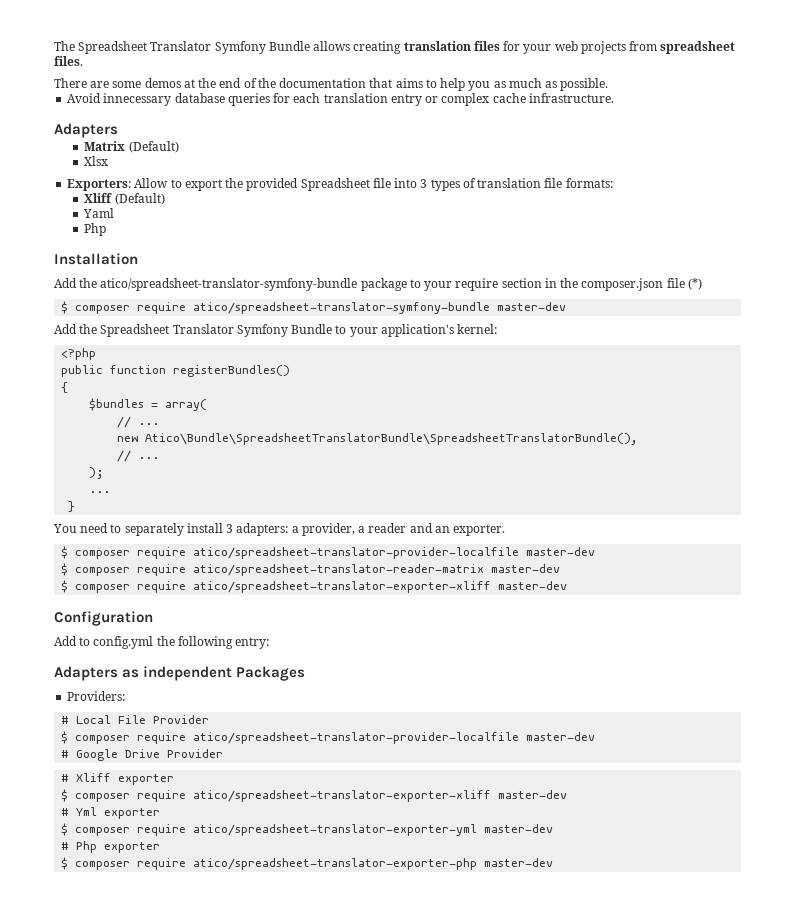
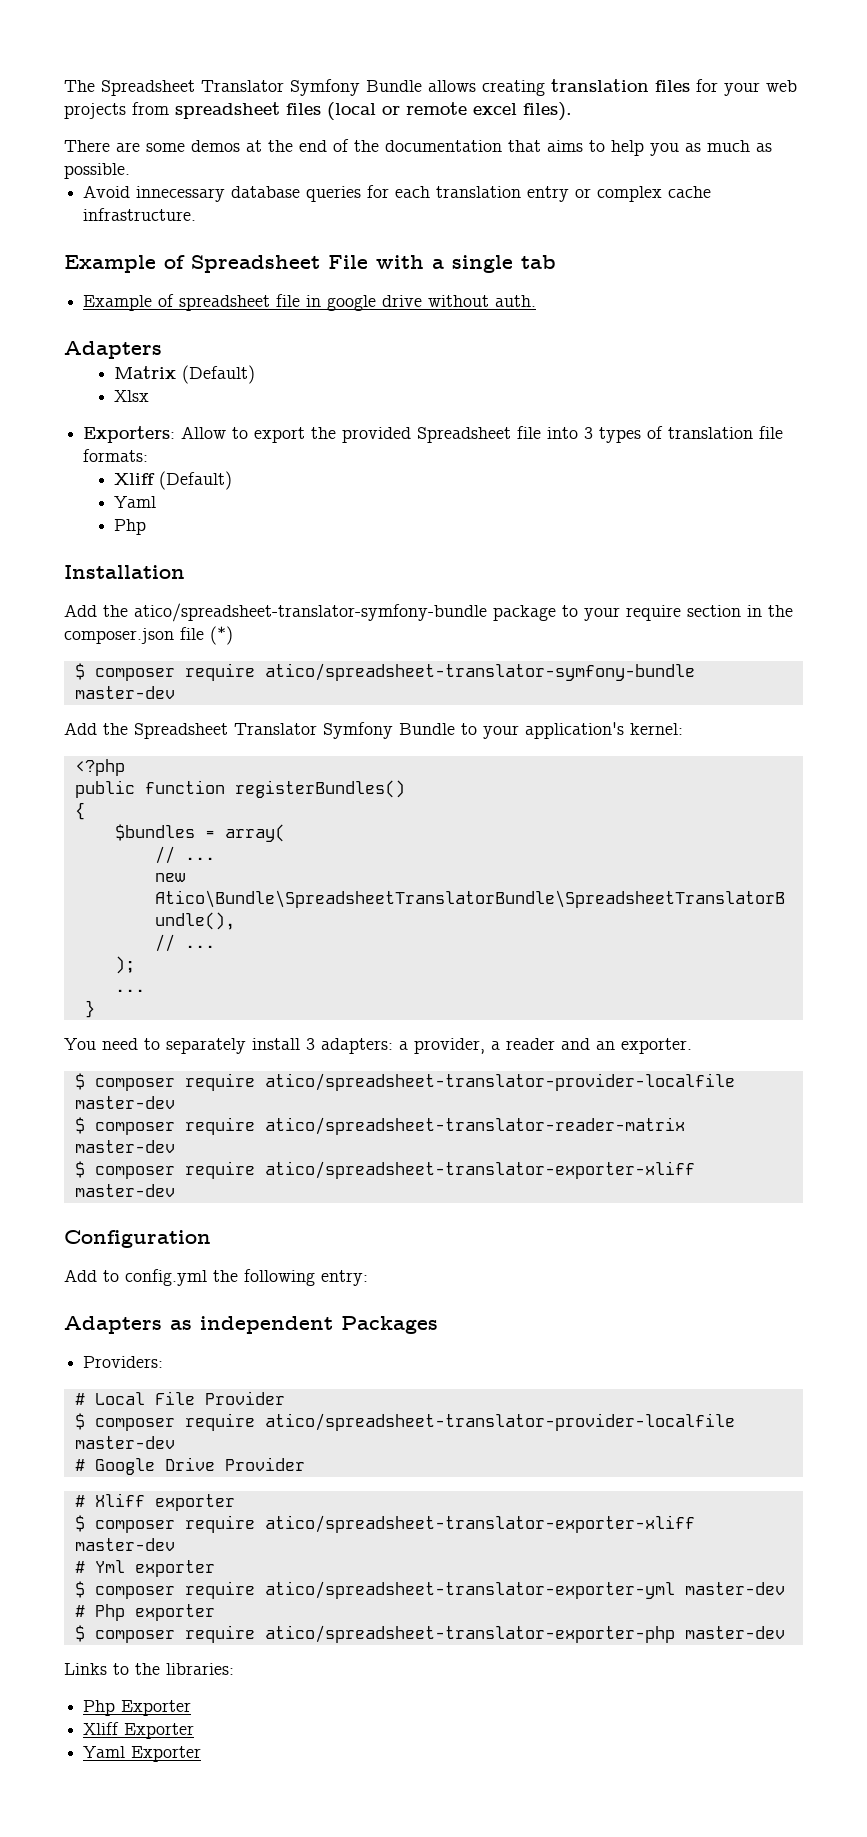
- The Spreadsheet Translator Symfony Bundle allows creating translation files for your web projects from spreadsheet files.
+ The Spreadsheet Translator Symfony Bundle allows creating translation files for your web projects from spreadsheet files (local or remote excel files).
+ Example of Spreadsheet File with a single tab
+ Example of spreadsheet file in google drive without auth.
+ Links to the libraries:
+ Php Exporter
+ Xliff Exporter
+ Yaml Exporter

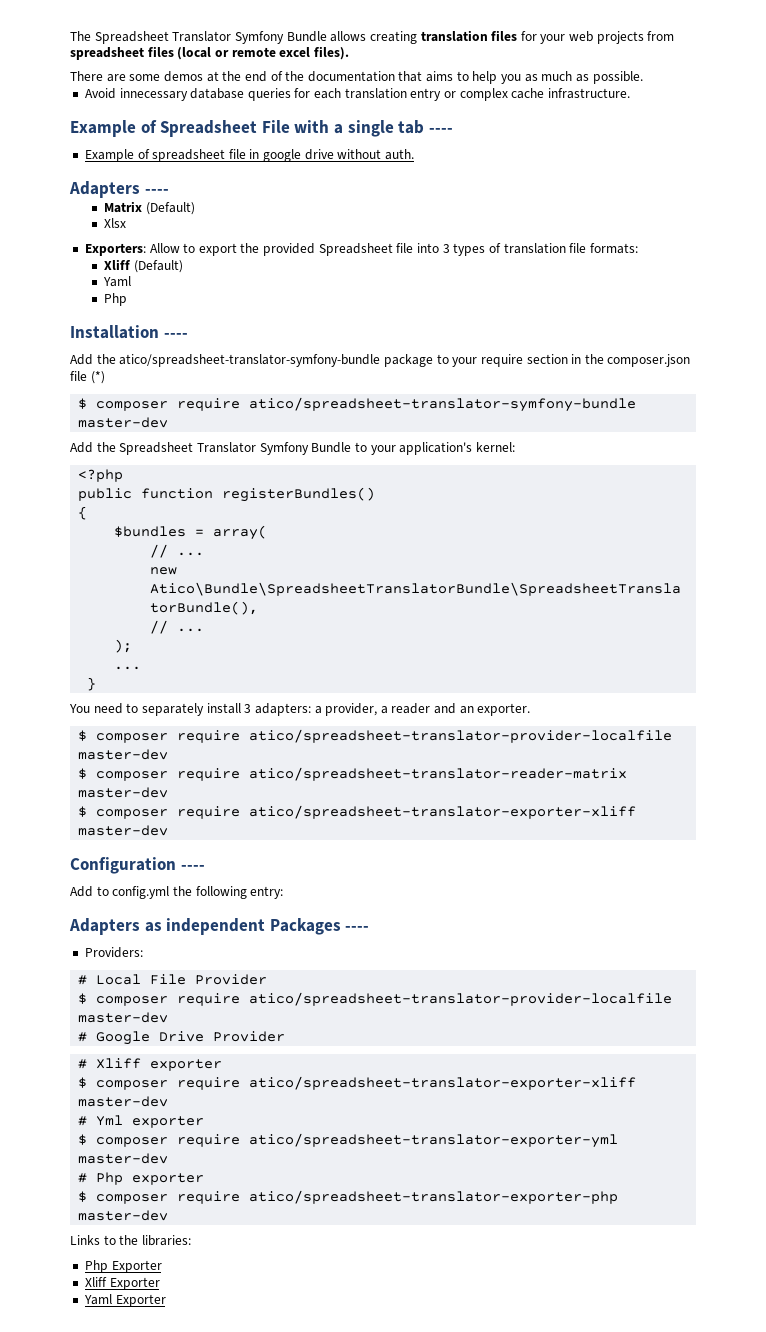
- Example of Spreadsheet File with a single tab
+ Example of Spreadsheet File with a single tab ----
  Example of spreadsheet file in google drive without auth.
- Adapters
+ Adapters ----
- Installation
+ Installation ----
- Configuration
+ Configuration ----
- Adapters as independent Packages
+ Adapters as independent Packages ----

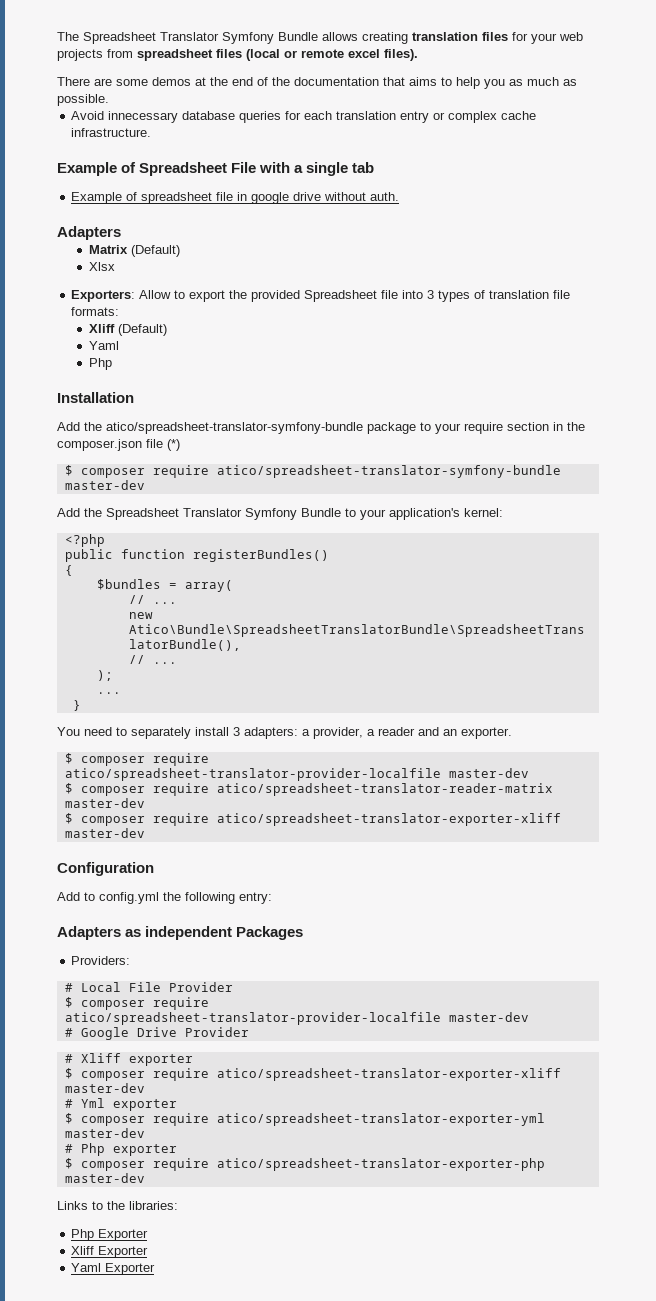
- Example of Spreadsheet File with a single tab ----
+ Example of Spreadsheet File with a single tab
  Example of spreadsheet file in google drive without auth.
- Adapters ----
+ Adapters
- Installation ----
+ Installation
- Configuration ----
+ Configuration
- Adapters as independent Packages ----
+ Adapters as independent Packages

